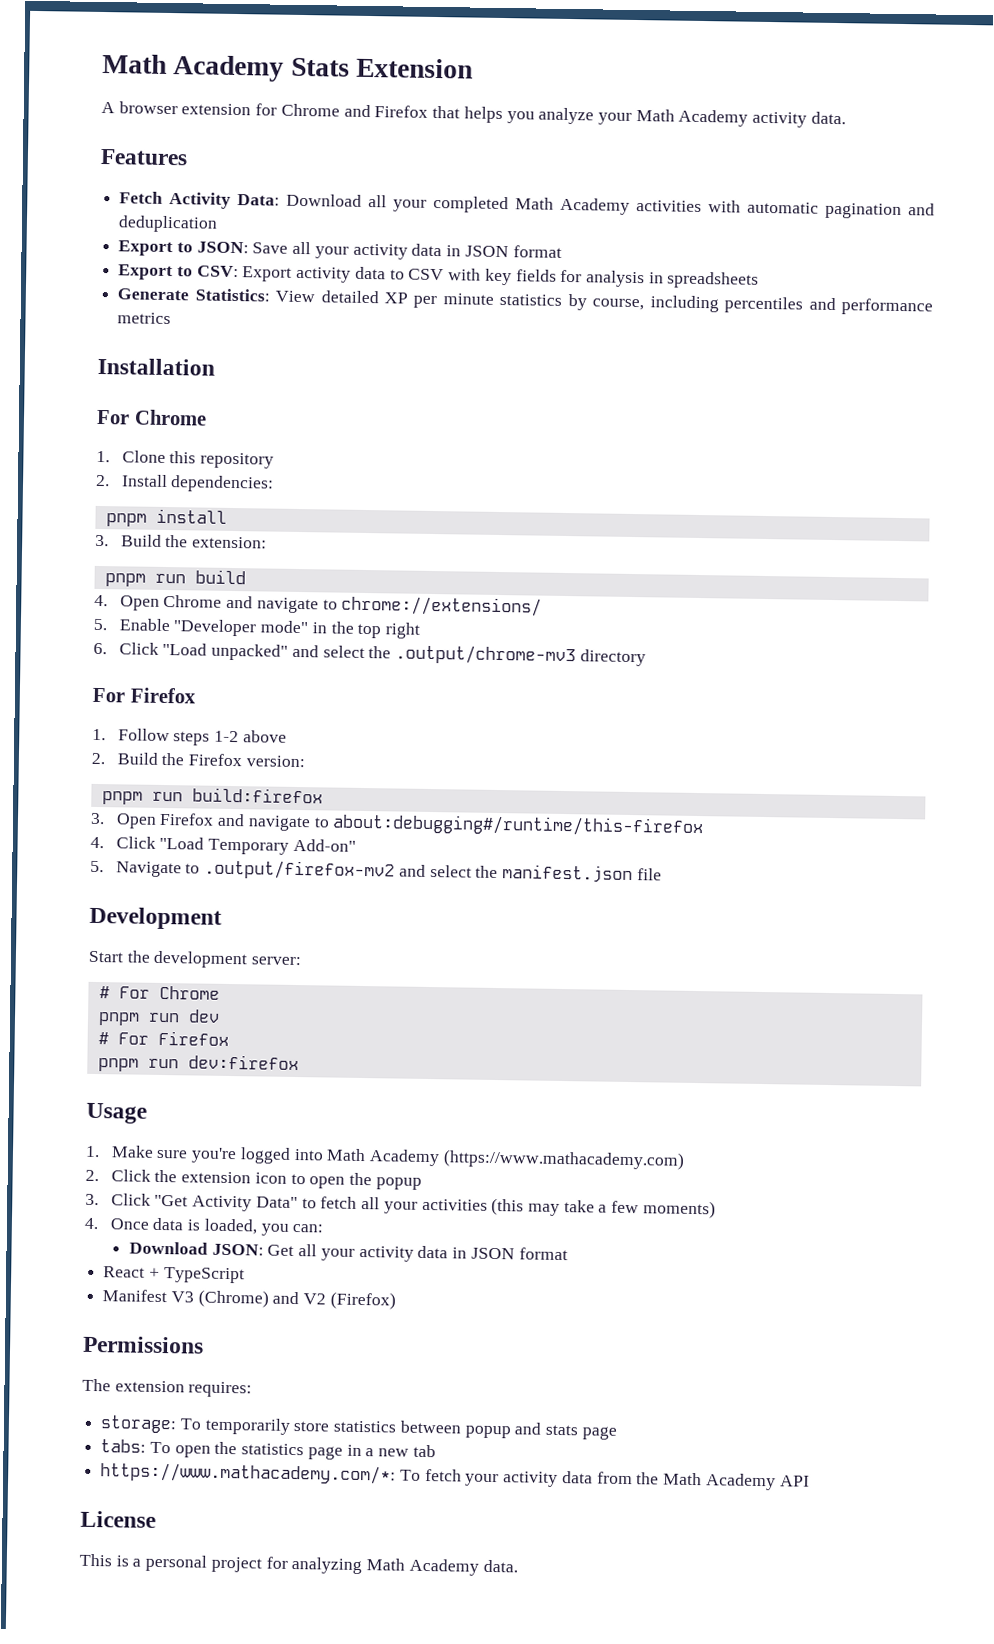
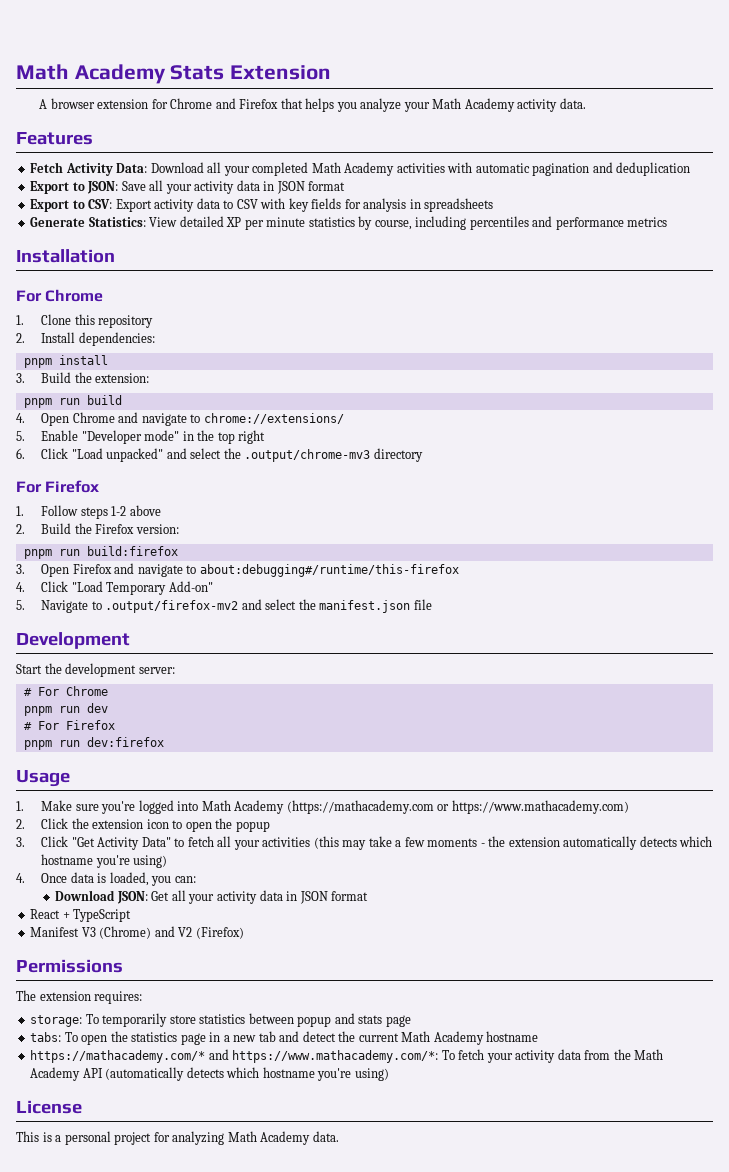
- 1. Make sure you're logged into Math Academy (https://www.mathacademy.com)
+ 1. Make sure you're logged into Math Academy (https://mathacademy.com or https://www.mathacademy.com)
- 3. Click "Get Activity Data" to fetch all your activities (this may take a few moments)
+ 3. Click "Get Activity Data" to fetch all your activities (this may take a few moments - the extension automatically detects which hostname you're using)
- tabs: To open the statistics page in a new tab
- https://www.mathacademy.com/*: To fetch your activity data from the Math Academy API
+ tabs: To open the statistics page in a new tab and detect the current Math Academy hostname
+ https://mathacademy.com/* and https://www.mathacademy.com/*: To fetch your activity data from the Math Academy API (automatically detects which hostname you're using)

